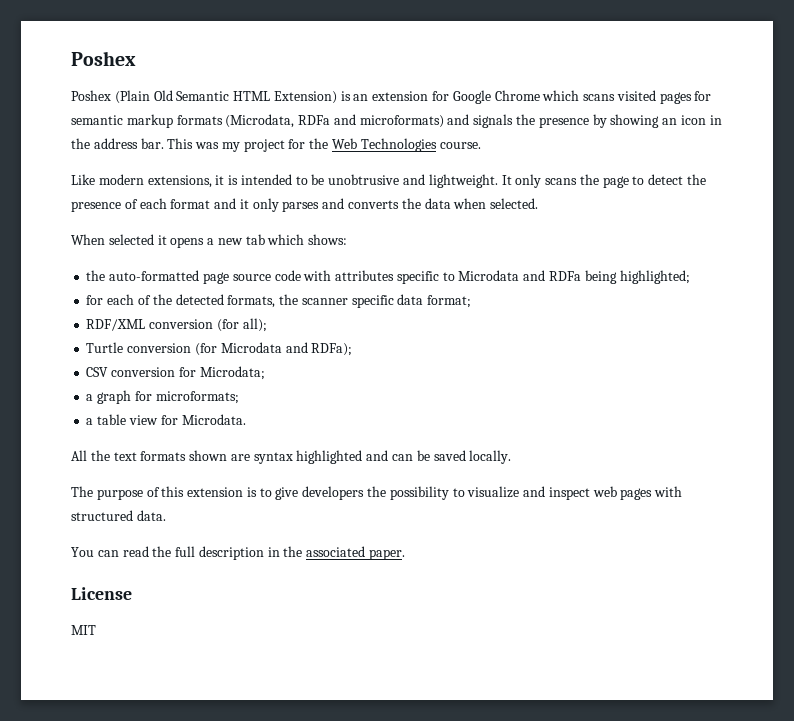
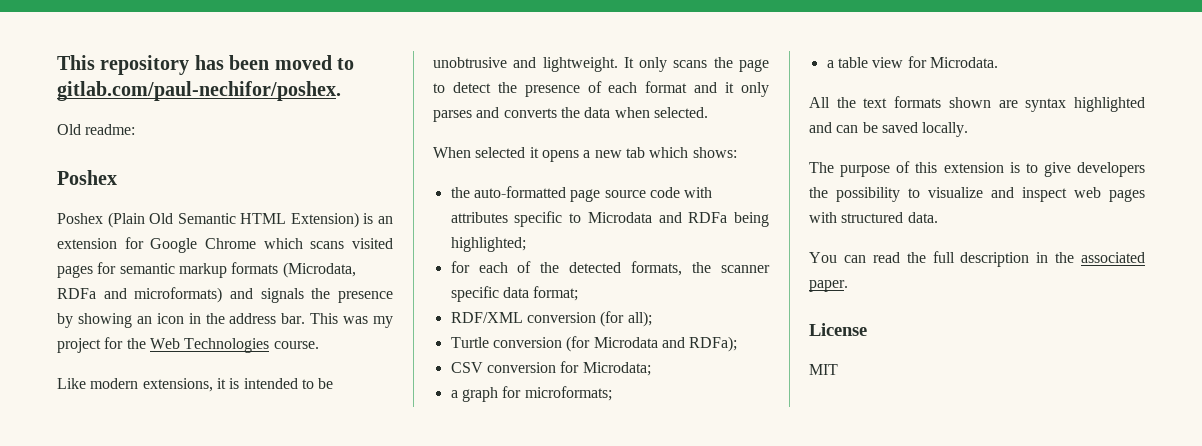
+ This repository has been moved to gitlab.com/paul-nechifor/poshex.
+ Old readme:

